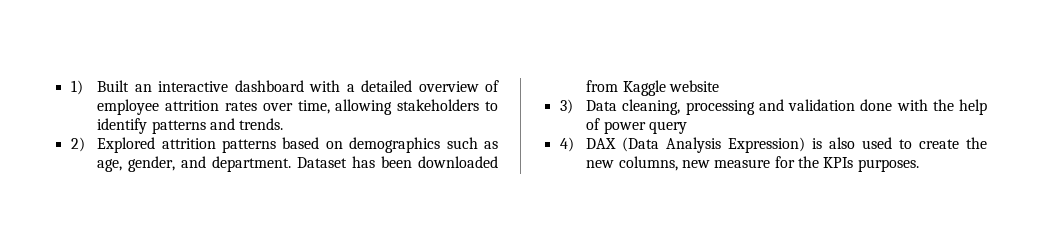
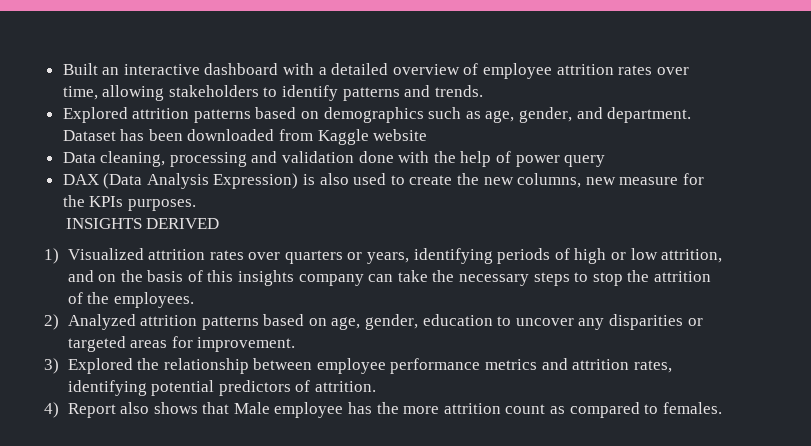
- 1) Built an interactive dashboard with a detailed overview of employee attrition rates over time, allowing stakeholders to identify patterns and trends.
+ Built an interactive dashboard with a detailed overview of employee attrition rates over time, allowing stakeholders to identify patterns and trends.
- 2) Explored attrition patterns based on demographics such as age, gender, and department.
+ Explored attrition patterns based on demographics such as age, gender, and department.
- 3) Data cleaning, processing and validation done with the help of power query
+ Data cleaning, processing and validation done with the help of power query
- 4) DAX (Data Analysis Expression) is also used to create the new columns, new measure for the KPIs purposes.
+ DAX (Data Analysis Expression) is also used to create the new columns, new measure for the KPIs purposes.
+ INSIGHTS DERIVED
+ 1) Visualized attrition rates over quarters or years, identifying periods of high or low attrition, and on the basis of this insights company can take the necessary steps to stop the attrition of the employees.
+ 2) Analyzed attrition patterns based on age, gender, education to uncover any disparities or targeted areas for improvement.
+ 3) Explored the relationship between employee performance metrics and attrition rates, identifying potential predictors of attrition.
+ 4) Report also shows that Male employee has the more attrition count as compared to females.

